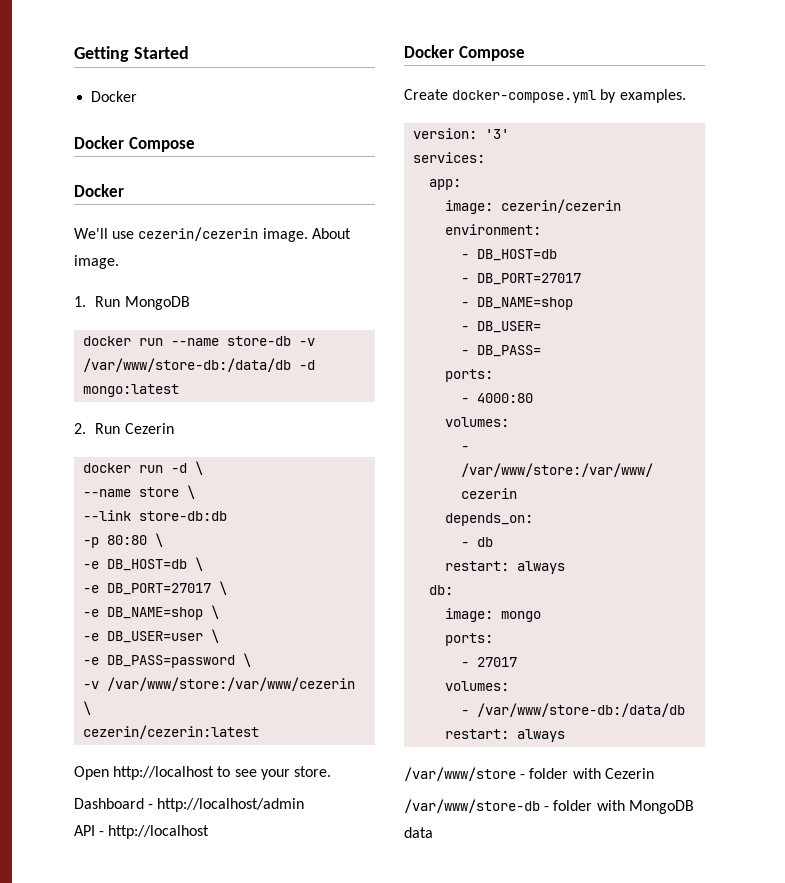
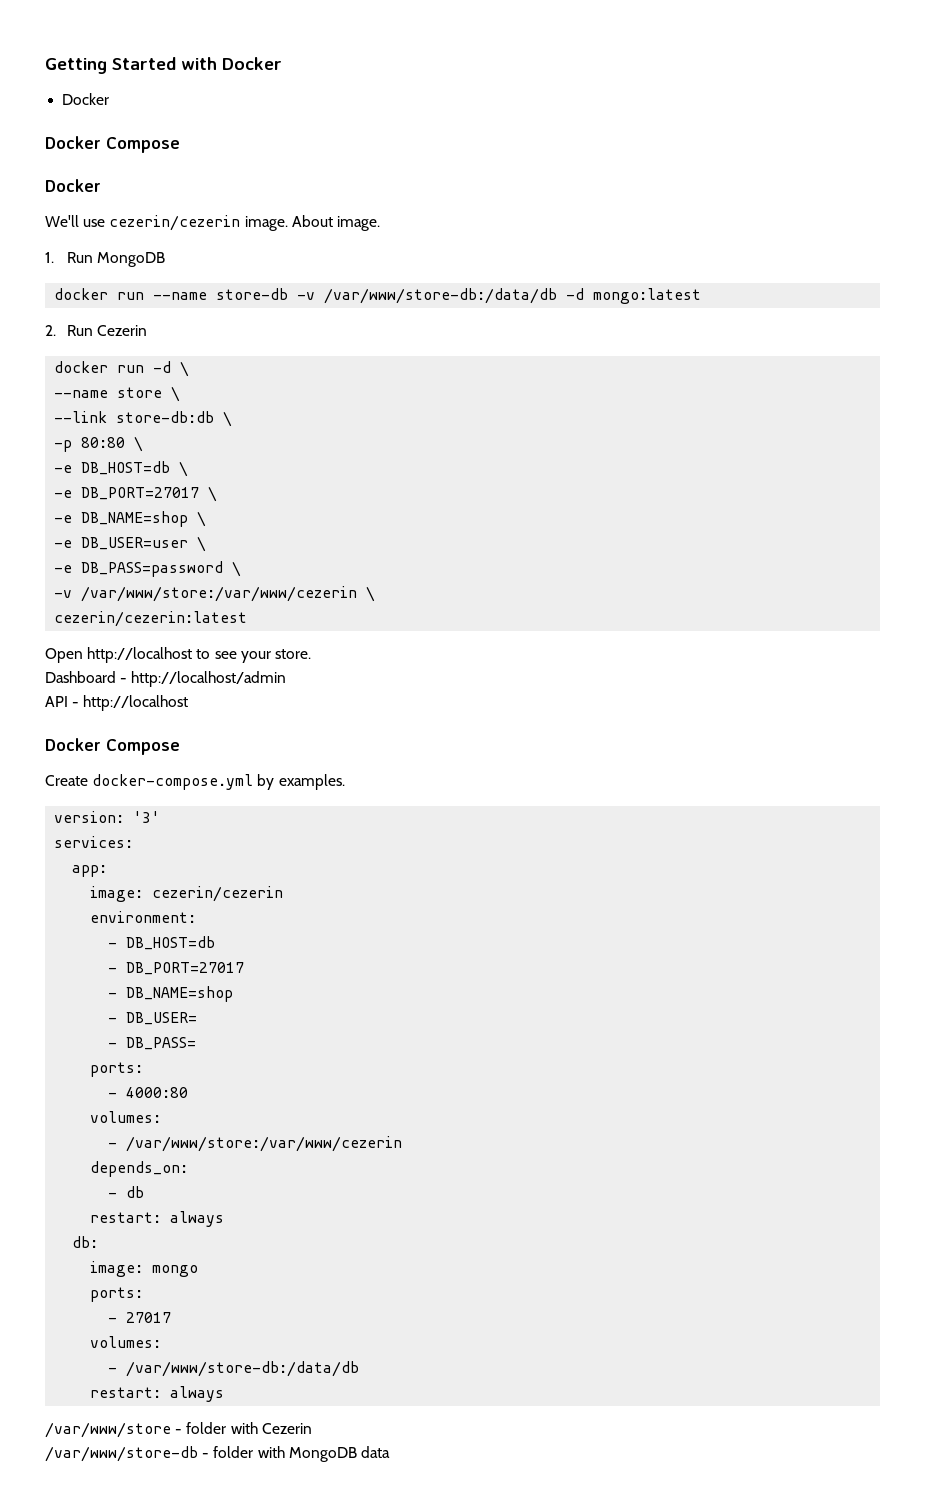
- Getting Started
+ Getting Started with Docker
- --link store-db:db
+ --link store-db:db \

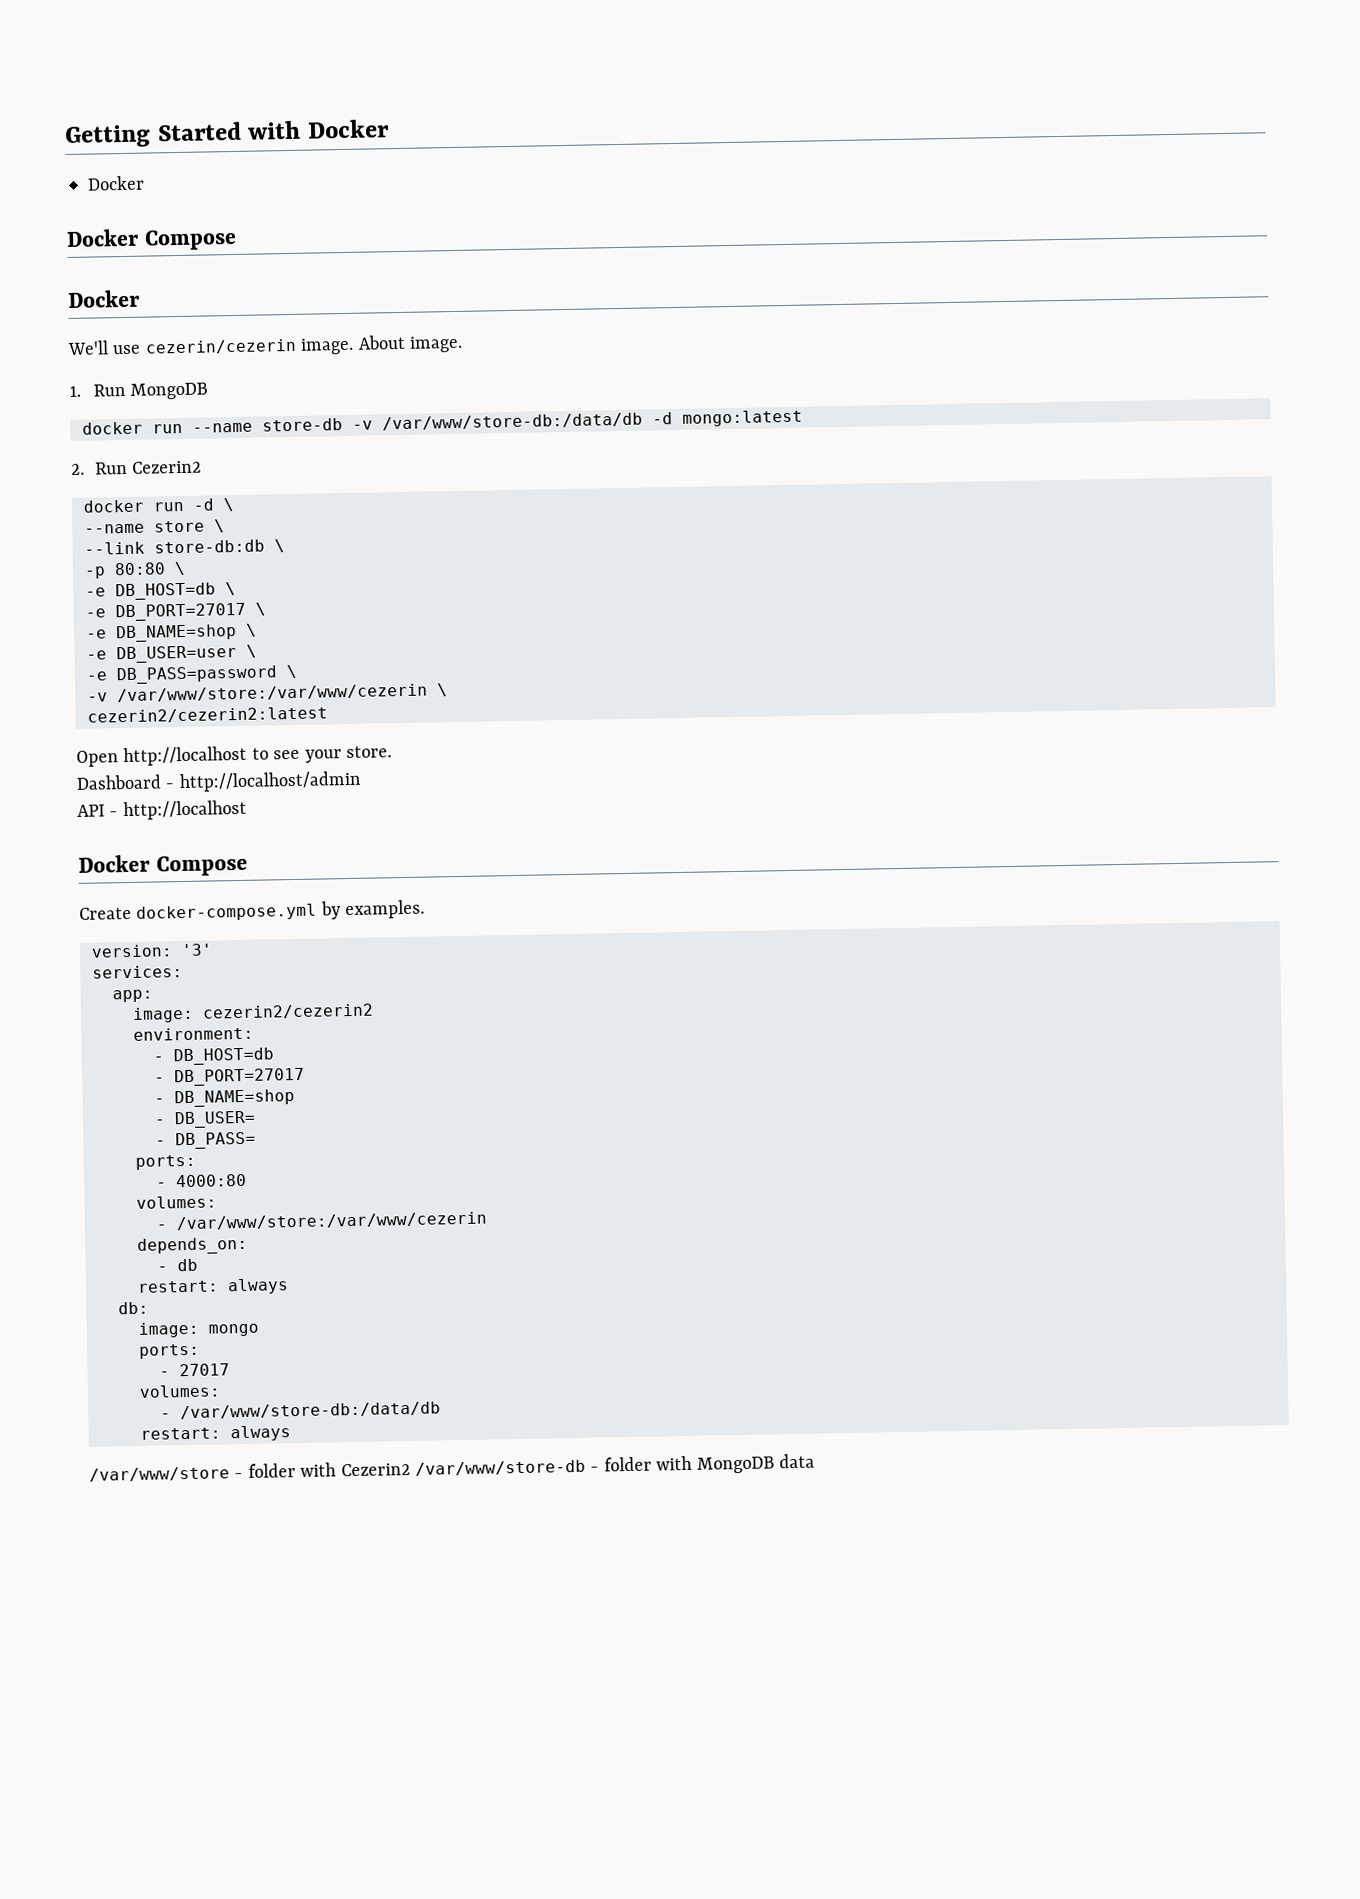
- 2. Run Cezerin
+ 2. Run Cezerin2
- cezerin/cezerin:latest
+ cezerin2/cezerin2:latest
- image: cezerin/cezerin
+ image: cezerin2/cezerin2
- /var/www/store - folder with Cezerin
- /var/www/store-db - folder with MongoDB data
+ /var/www/store - folder with Cezerin2 /var/www/store-db - folder with MongoDB data

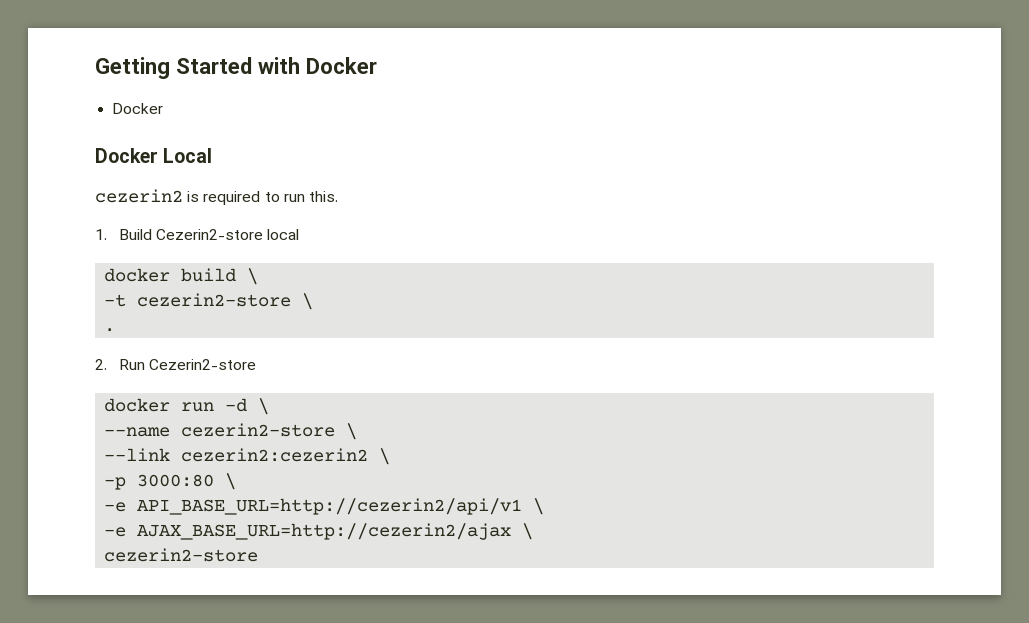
  Getting Started with Docker
  Docker
- Docker Compose
- Docker
- We'll use cezerin/cezerin image. About image.
- 1. Run MongoDB
- docker run --name store-db -v /var/www/store-db:/data/db -d mongo:latest
- 2. Run Cezerin2
+ Docker Local
+ cezerin2 is required to run this.
+ 1. Build Cezerin2-store local
+ docker build \
+ -t cezerin2-store \
+ .
+ 2. Run Cezerin2-store
- --name store \
+ --name cezerin2-store \
- --link store-db:db \
+ --link cezerin2:cezerin2 \
- -p 80:80 \
- -e DB_HOST=db \
- -e DB_PORT=27017 \
- -e DB_NAME=shop \
- -e DB_USER=user \
- -e DB_PASS=password \
- -v /var/www/store:/var/www/cezerin \
- cezerin2/cezerin2:latest
- Open http://localhost to see your store.
- Dashboard - http://localhost/admin
- API - http://localhost
- Docker Compose
- Create docker-compose.yml by examples.
- version: '3'
- services:
- app:
- image: cezerin2/cezerin2
- environment:
- - DB_HOST=db
- - DB_PORT=27017
- - DB_NAME=shop
- - DB_USER=
- - DB_PASS=
- ports:
- - 4000:80
- volumes:
- - /var/www/store:/var/www/cezerin
- depends_on:
- - db
- restart: always
- db:
- image: mongo
- ports:
- - 27017
- volumes:
- - /var/www/store-db:/data/db
- restart: always
- /var/www/store - folder with Cezerin2 /var/www/store-db - folder with MongoDB data
+ -p 3000:80 \
+ -e API_BASE_URL=http://cezerin2/api/v1 \
+ -e AJAX_BASE_URL=http://cezerin2/ajax \
+ cezerin2-store

